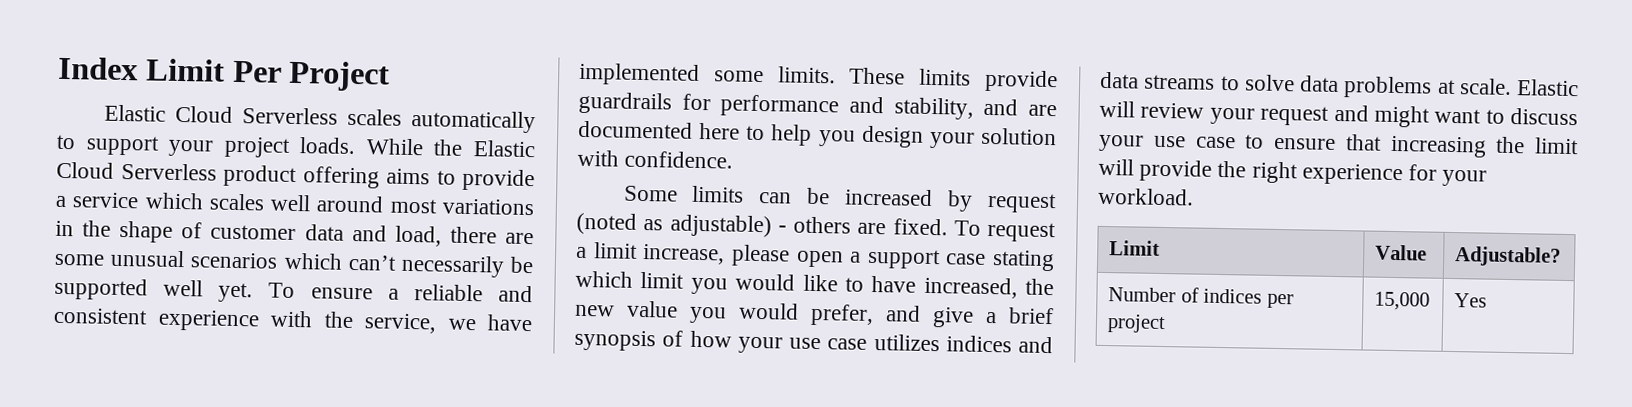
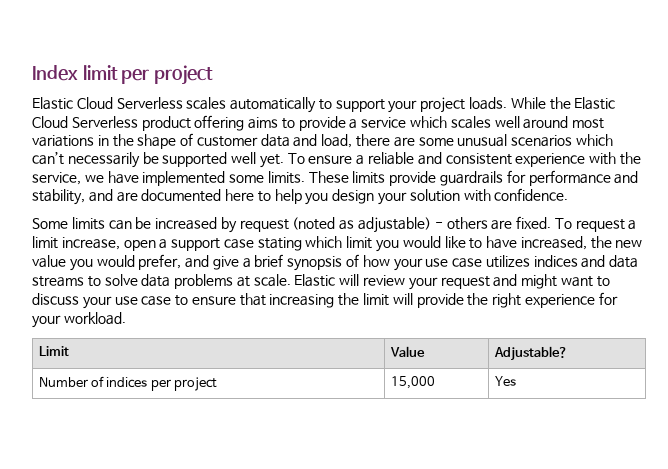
- Index Limit Per Project
+ Index limit per project
- To request a limit increase, please open a support case stating which limit you would like to have increased, the new value you would prefer, and give a brief synopsis of how your use case utilizes indices and data streams to solve data problems at scale.
+ To request a limit increase, open a support case stating which limit you would like to have increased, the new value you would prefer, and give a brief synopsis of how your use case utilizes indices and data streams to solve data problems at scale.

